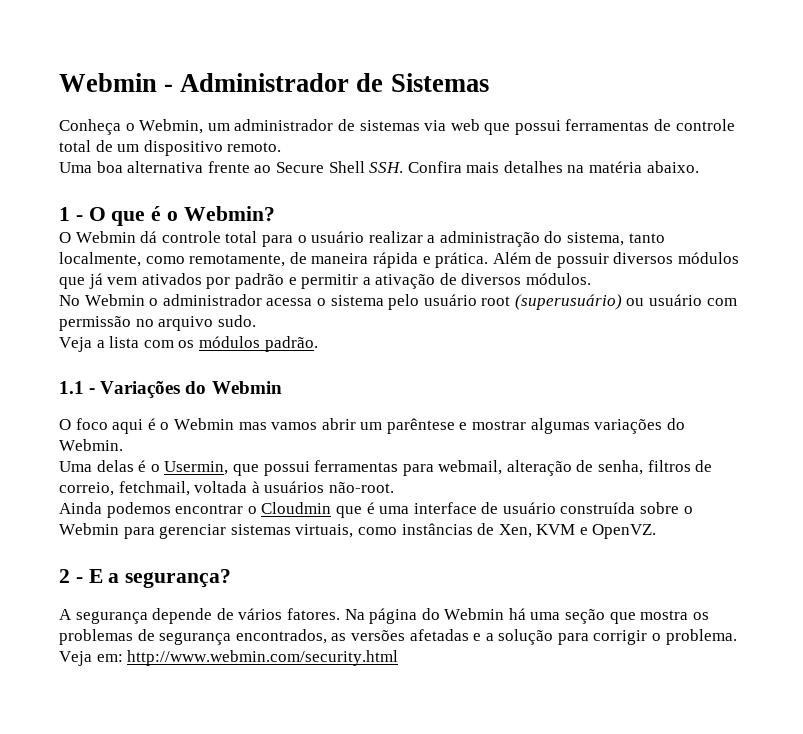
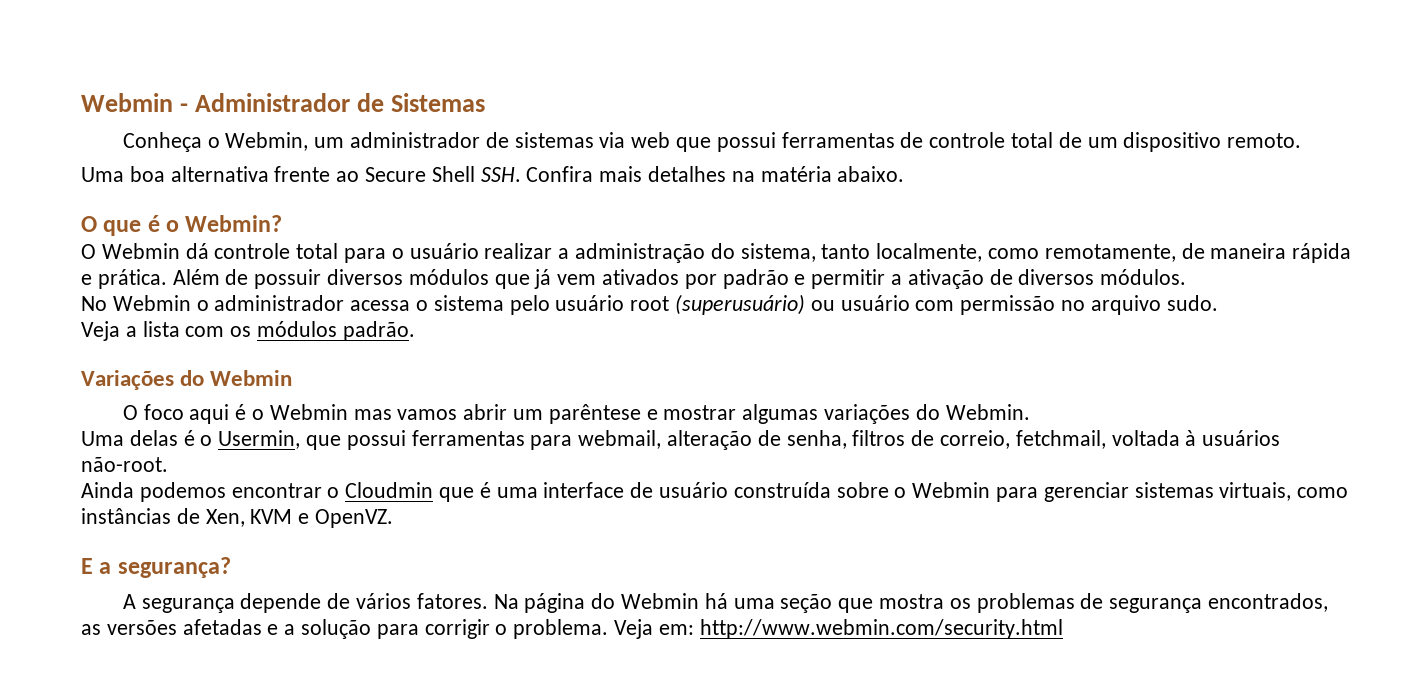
- 1 - O que é o Webmin?
+ O que é o Webmin?
- 1.1 - Variações do Webmin
+ Variações do Webmin
- 2 - E a segurança?
+ E a segurança?

